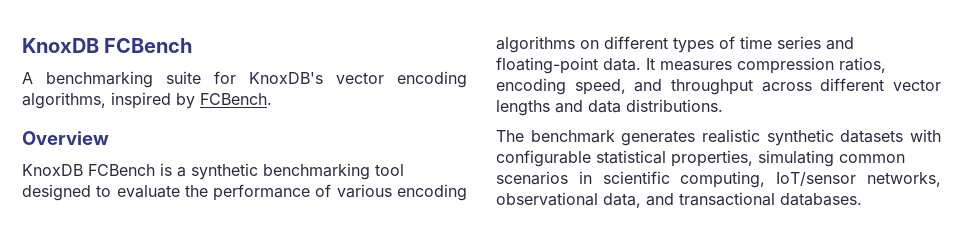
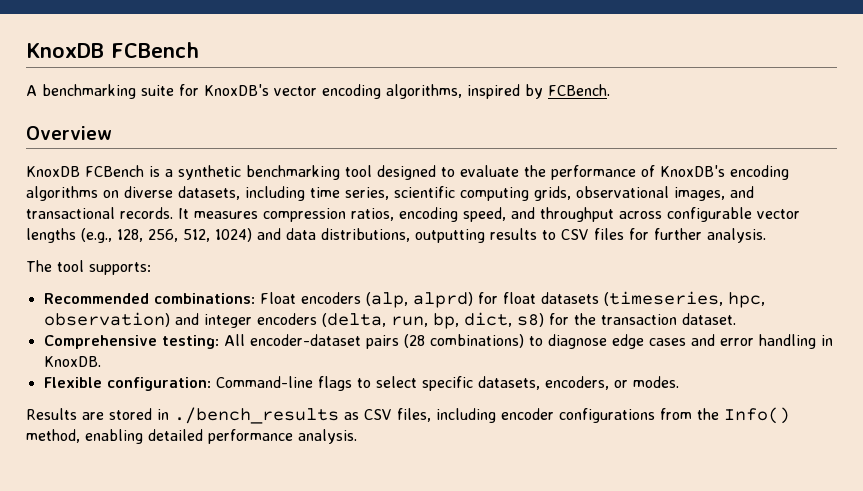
- KnoxDB FCBench is a synthetic benchmarking tool designed to evaluate the performance of various encoding algorithms on different types of time series and floating-point data.
+ KnoxDB FCBench is a synthetic benchmarking tool designed to evaluate the performance of KnoxDB's encoding algorithms on diverse datasets, including time series, scientific computing grids, observational images, and transactional records.
- It measures compression ratios, encoding speed, and throughput across different vector lengths and data distributions.
- The benchmark generates realistic synthetic datasets with configurable statistical properties, simulating common scenarios in scientific computing, IoT/sensor networks, observational data, and transactional databases.
+ It measures compression ratios, encoding speed, and throughput across configurable vector lengths (e.g., 128, 256, 512, 1024) and data distributions, outputting results to CSV files for further analysis.
+ The tool supports:
+ Recommended combinations: Float encoders (alp, alprd) for float datasets (timeseries, hpc, observation) and integer encoders (delta, run, bp, dict, s8) for the transaction dataset.
+ Comprehensive testing: All encoder-dataset pairs (28 combinations) to diagnose edge cases and error handling in KnoxDB.
+ Flexible configuration: Command-line flags to select specific datasets, encoders, or modes.
+ Results are stored in ./bench_results as CSV files, including encoder configurations from the Info() method, enabling detailed performance analysis.

